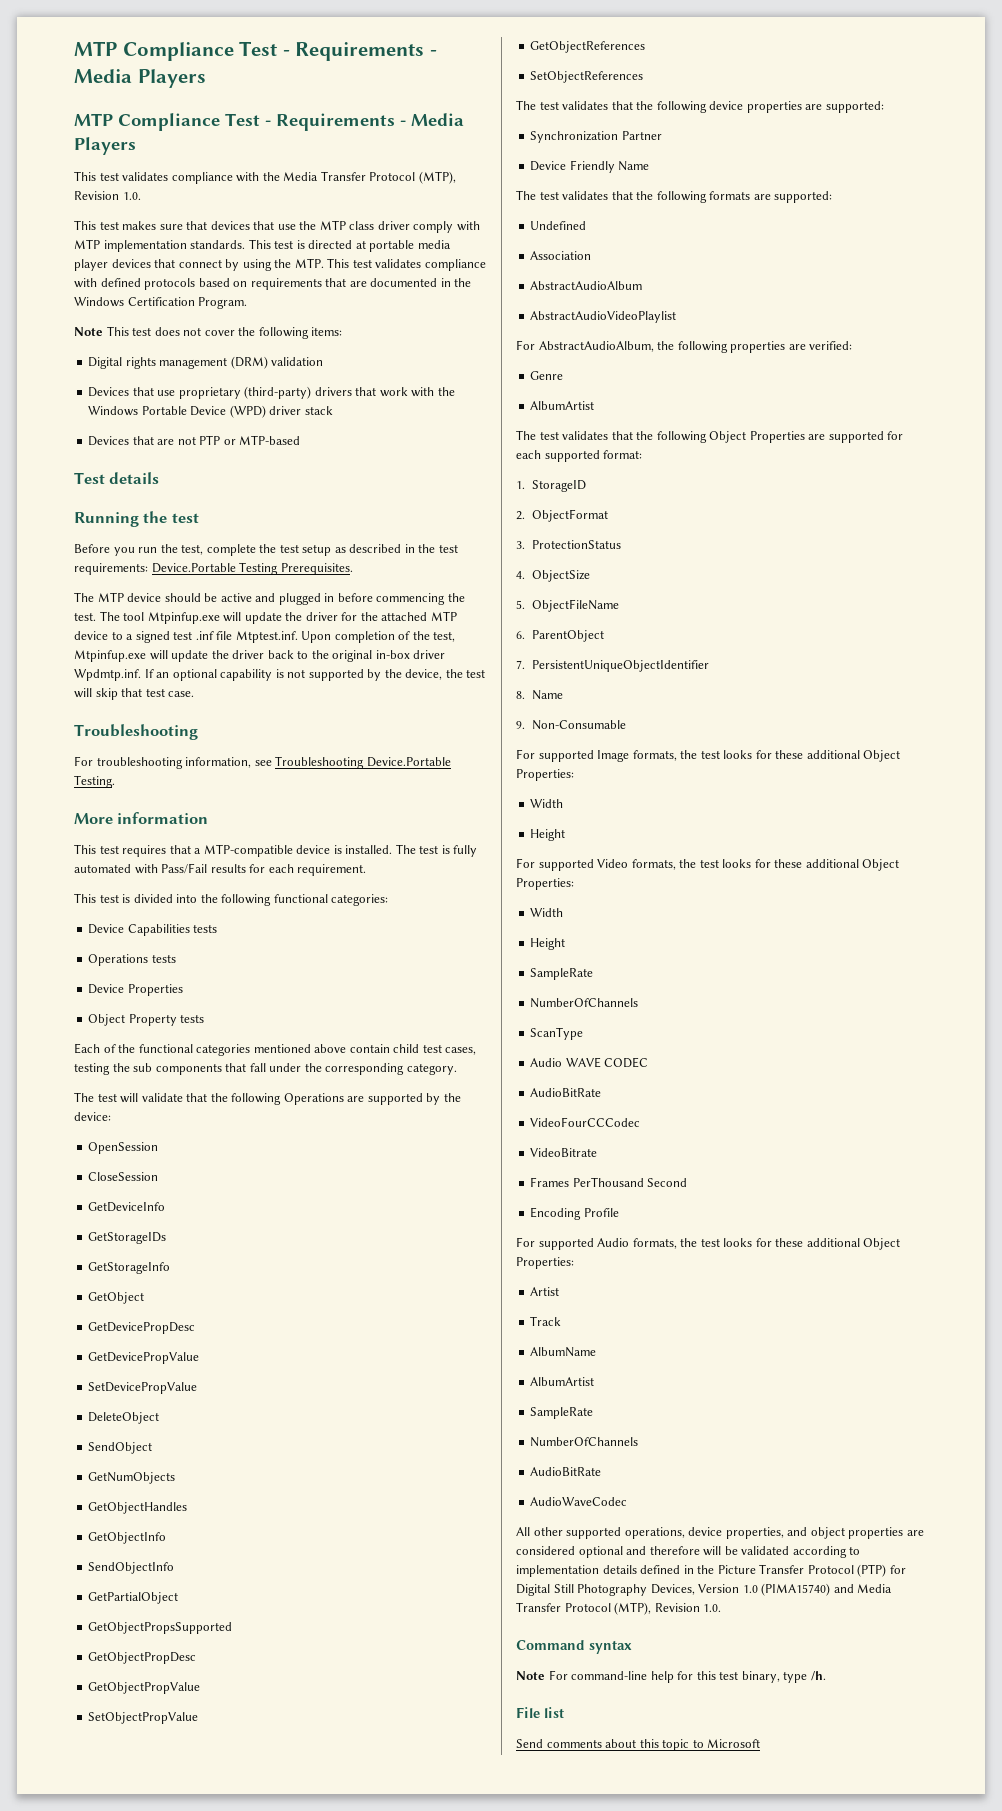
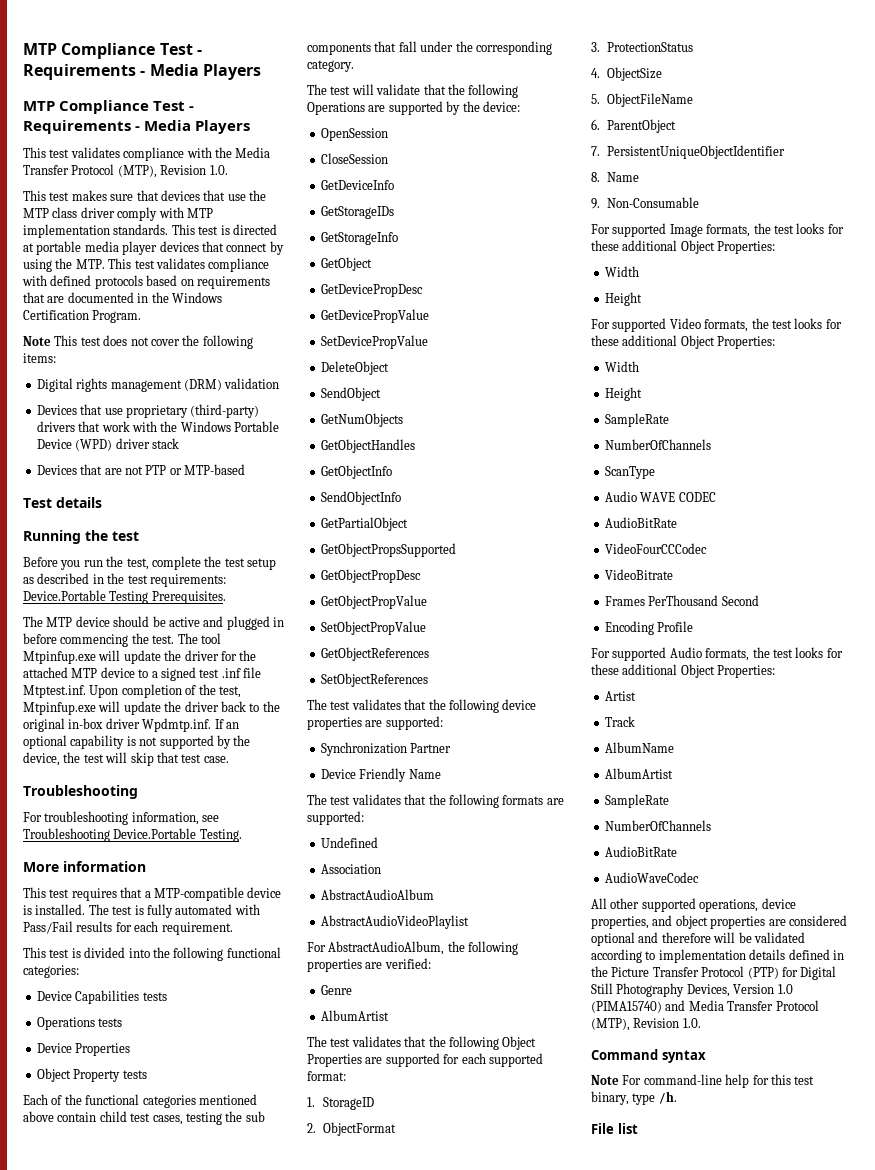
- Send comments about this topic to Microsoft

